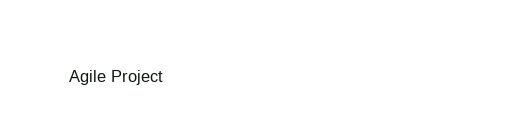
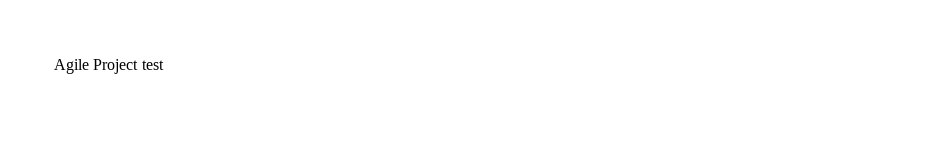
- Agile Project
+ Agile Project test

